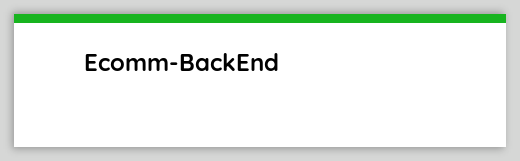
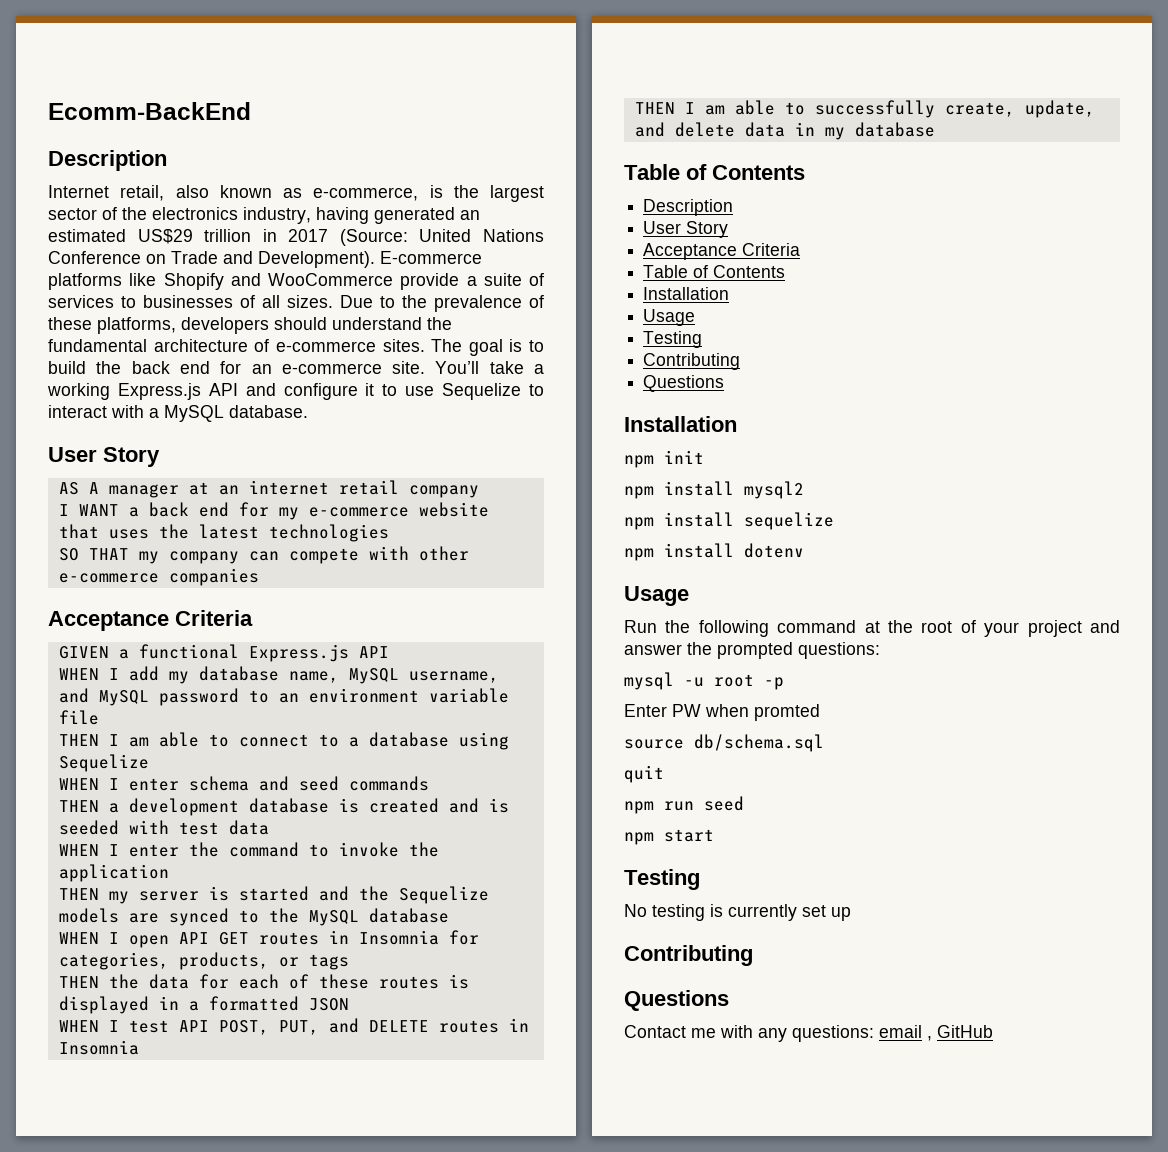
  Ecomm-BackEnd
+ Description
+ Internet retail, also known as e-commerce, is the largest sector of the electronics industry, having generated an estimated US$29 trillion in 2017 (Source: United Nations Conference on Trade and Development). E-commerce platforms like Shopify and WooCommerce provide a suite of services to businesses of all sizes. Due to the prevalence of these platforms, developers should understand the fundamental architecture of e-commerce sites. The goal is to build the back end for an e-commerce site. You’ll take a working Express.js API and configure it to use Sequelize to interact with a MySQL database.
+ User Story
+ AS A manager at an internet retail company
+ I WANT a back end for my e-commerce website that uses the latest technologies
+ SO THAT my company can compete with other e-commerce companies
+ Acceptance Criteria
+ GIVEN a functional Express.js API
+ WHEN I add my database name, MySQL username, and MySQL password to an environment variable file
+ THEN I am able to connect to a database using Sequelize
+ WHEN I enter schema and seed commands
+ THEN a development database is created and is seeded with test data
+ WHEN I enter the command to invoke the application
+ THEN my server is started and the Sequelize models are synced to the MySQL database
+ WHEN I open API GET routes in Insomnia for categories, products, or tags
+ THEN the data for each of these routes is displayed in a formatted JSON
+ WHEN I test API POST, PUT, and DELETE routes in Insomnia
+ THEN I am able to successfully create, update, and delete data in my database
+ Table of Contents
+ Description
+ User Story
+ Acceptance Criteria
+ Table of Contents
+ Installation
+ Usage
+ Testing
+ Contributing
+ Questions
+ Installation
+ npm init
+ npm install mysql2
+ npm install sequelize
+ npm install dotenv
+ Usage
+ Run the following command at the root of your project and answer the prompted questions:
+ mysql -u root -p
+ Enter PW when promted
+ source db/schema.sql
+ quit
+ npm run seed
+ npm start
+ Testing
+ No testing is currently set up
+ Contributing
+ Questions
+ Contact me with any questions: email , GitHub

